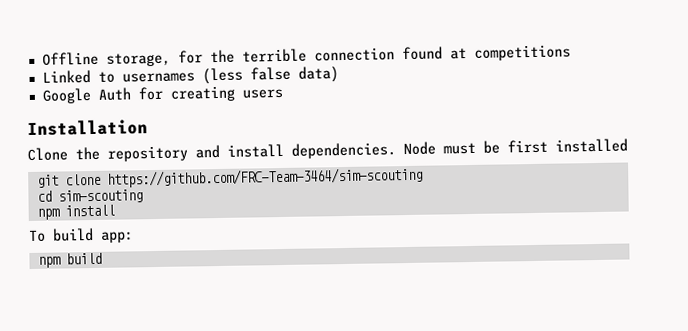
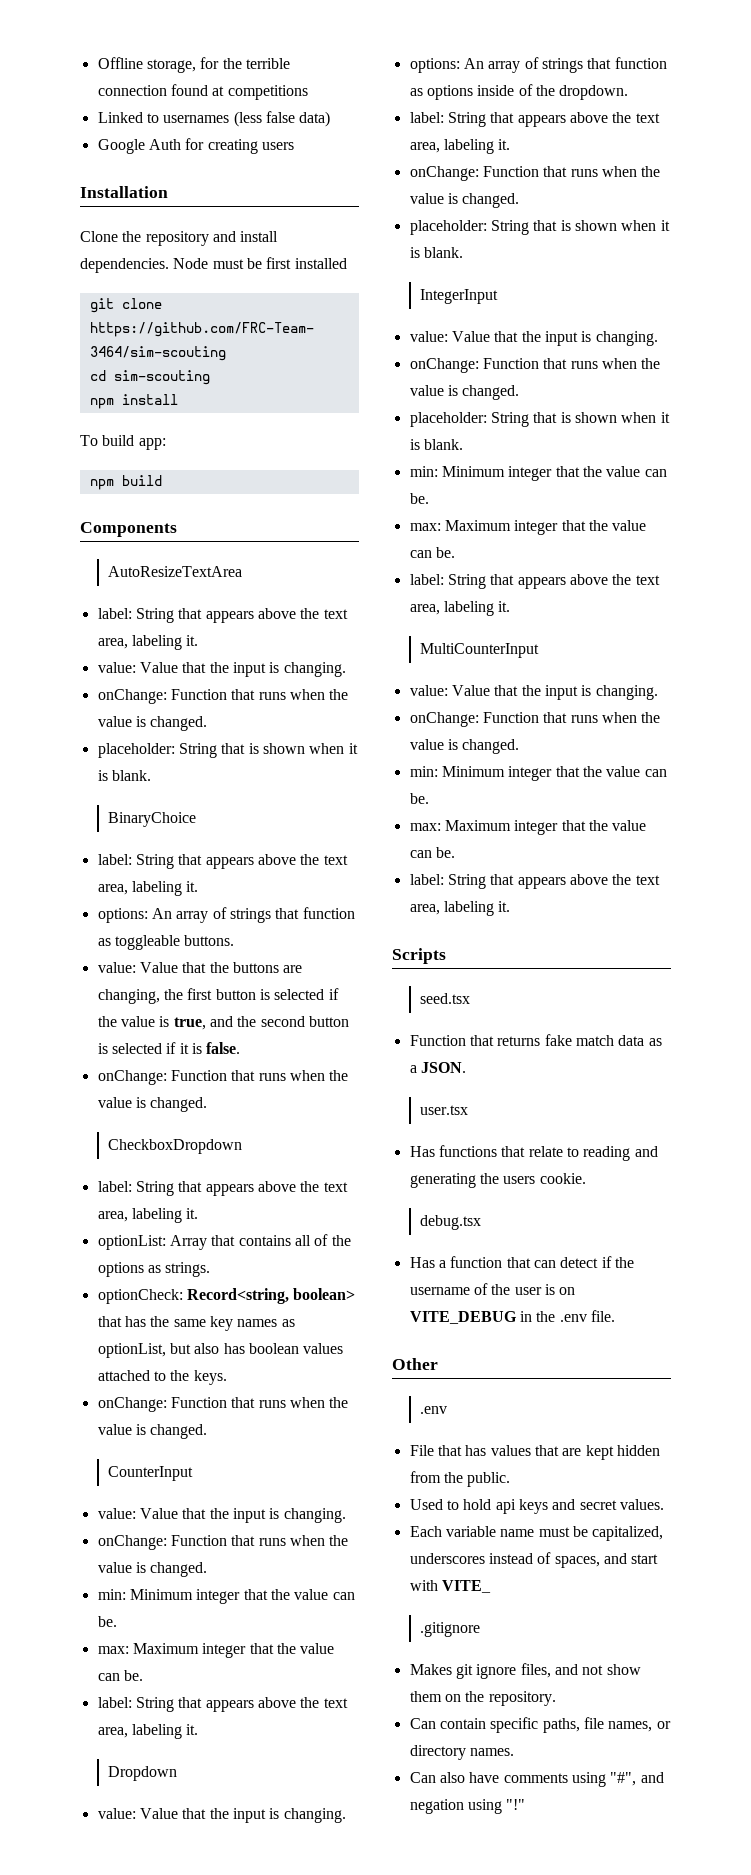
+ Components
+ AutoResizeTextArea
+ label: String that appears above the text area, labeling it.
+ value: Value that the input is changing.
+ onChange: Function that runs when the value is changed.
+ placeholder: String that is shown when it is blank.
+ BinaryChoice
+ label: String that appears above the text area, labeling it.
+ options: An array of strings that function as toggleable buttons.
+ value: Value that the buttons are changing, the first button is selected if the value is true, and the second button is selected if it is false.
+ onChange: Function that runs when the value is changed.
+ CheckboxDropdown
+ label: String that appears above the text area, labeling it.
+ optionList: Array that contains all of the options as strings.
+ optionCheck: Record<string, boolean> that has the same key names as optionList, but also has boolean values attached to the keys.
+ onChange: Function that runs when the value is changed.
+ CounterInput
+ value: Value that the input is changing.
+ onChange: Function that runs when the value is changed.
+ min: Minimum integer that the value can be.
+ max: Maximum integer that the value can be.
+ label: String that appears above the text area, labeling it.
+ Dropdown
+ value: Value that the input is changing.
+ options: An array of strings that function as options inside of the dropdown.
+ label: String that appears above the text area, labeling it.
+ onChange: Function that runs when the value is changed.
+ placeholder: String that is shown when it is blank.
+ IntegerInput
+ value: Value that the input is changing.
+ onChange: Function that runs when the value is changed.
+ placeholder: String that is shown when it is blank.
+ min: Minimum integer that the value can be.
+ max: Maximum integer that the value can be.
+ label: String that appears above the text area, labeling it.
+ MultiCounterInput
+ value: Value that the input is changing.
+ onChange: Function that runs when the value is changed.
+ min: Minimum integer that the value can be.
+ max: Maximum integer that the value can be.
+ label: String that appears above the text area, labeling it.
+ Scripts
+ seed.tsx
+ Function that returns fake match data as a JSON.
+ user.tsx
+ Has functions that relate to reading and generating the users cookie.
+ debug.tsx
+ Has a function that can detect if the username of the user is on VITE_DEBUG in the .env file.
+ Other
+ .env
+ File that has values that are kept hidden from the public.
+ Used to hold api keys and secret values.
+ Each variable name must be capitalized, underscores instead of spaces, and start with VITE_
+ .gitignore
+ Makes git ignore files, and not show them on the repository.
+ Can contain specific paths, file names, or directory names.
+ Can also have comments using "#", and negation using "!"

